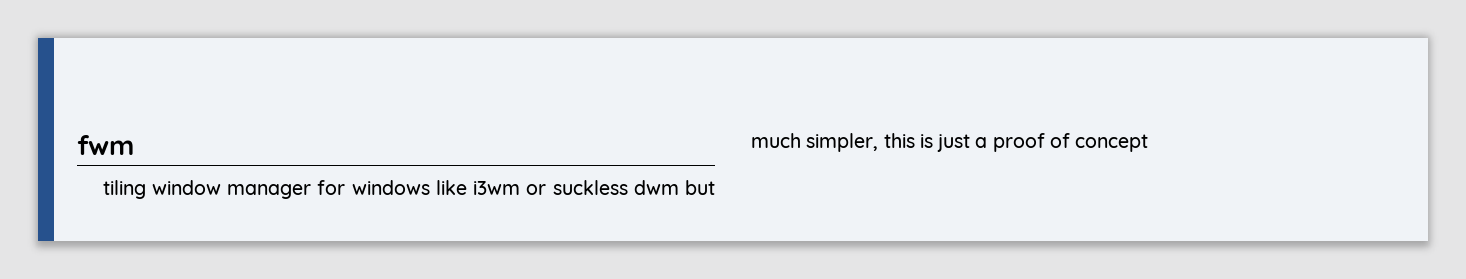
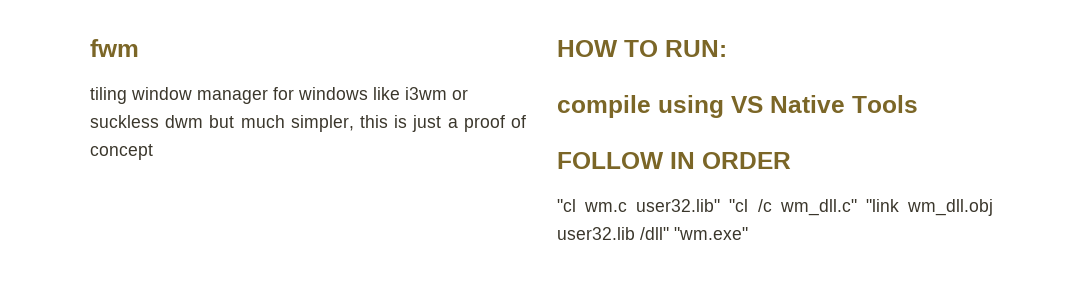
+ HOW TO RUN:
+ compile using VS Native Tools
+ FOLLOW IN ORDER
+ "cl wm.c user32.lib" "cl /c wm_dll.c" "link wm_dll.obj user32.lib /dll" "wm.exe"

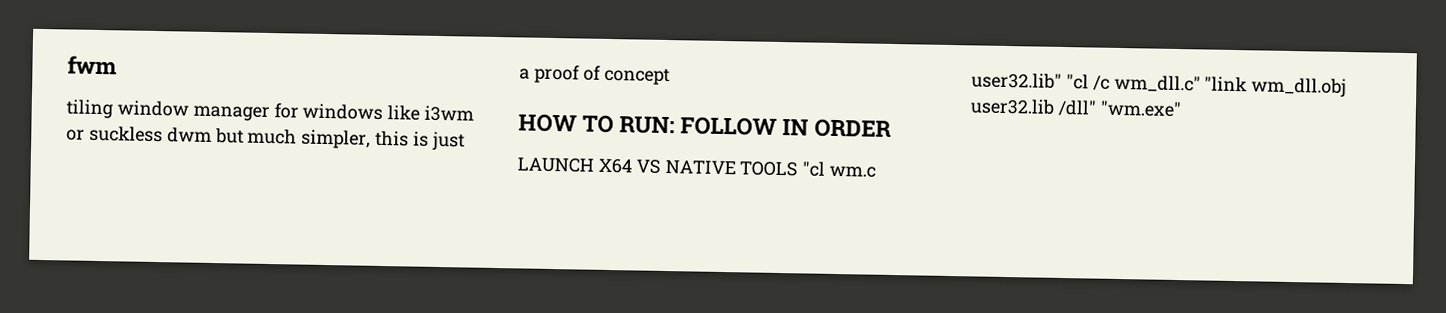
- HOW TO RUN:
- compile using VS Native Tools
- FOLLOW IN ORDER
- "cl wm.c user32.lib" "cl /c wm_dll.c" "link wm_dll.obj user32.lib /dll" "wm.exe"
+ HOW TO RUN: FOLLOW IN ORDER
+ LAUNCH X64 VS NATIVE TOOLS "cl wm.c user32.lib" "cl /c wm_dll.c" "link wm_dll.obj user32.lib /dll" "wm.exe"

